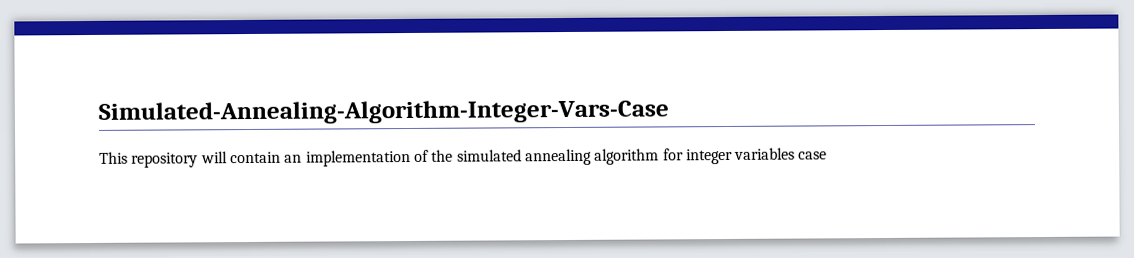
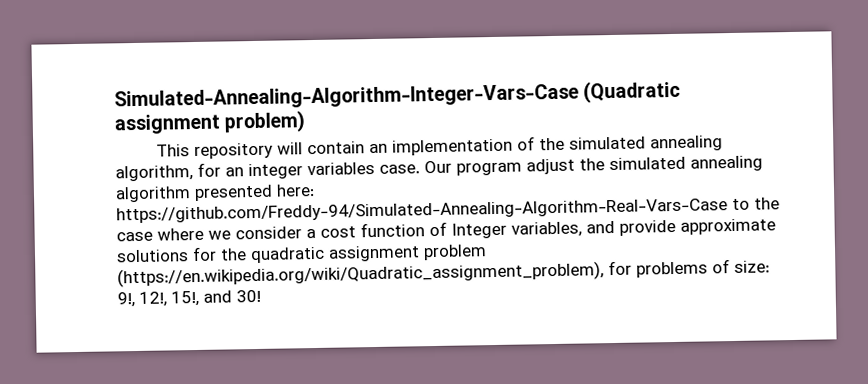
- Simulated-Annealing-Algorithm-Integer-Vars-Case
+ Simulated-Annealing-Algorithm-Integer-Vars-Case (Quadratic assignment problem)
- This repository will contain an implementation of the simulated annealing algorithm for integer variables case
+ This repository will contain an implementation of the simulated annealing algorithm, for an integer variables case. Our program adjust the simulated annealing algorithm presented here: https://github.com/Freddy-94/Simulated-Annealing-Algorithm-Real-Vars-Case to the case where we consider a cost function of Integer variables, and provide approximate solutions for the quadratic assignment problem (https://en.wikipedia.org/wiki/Quadratic_assignment_problem), for problems of size: 9!, 12!, 15!, and 30!

